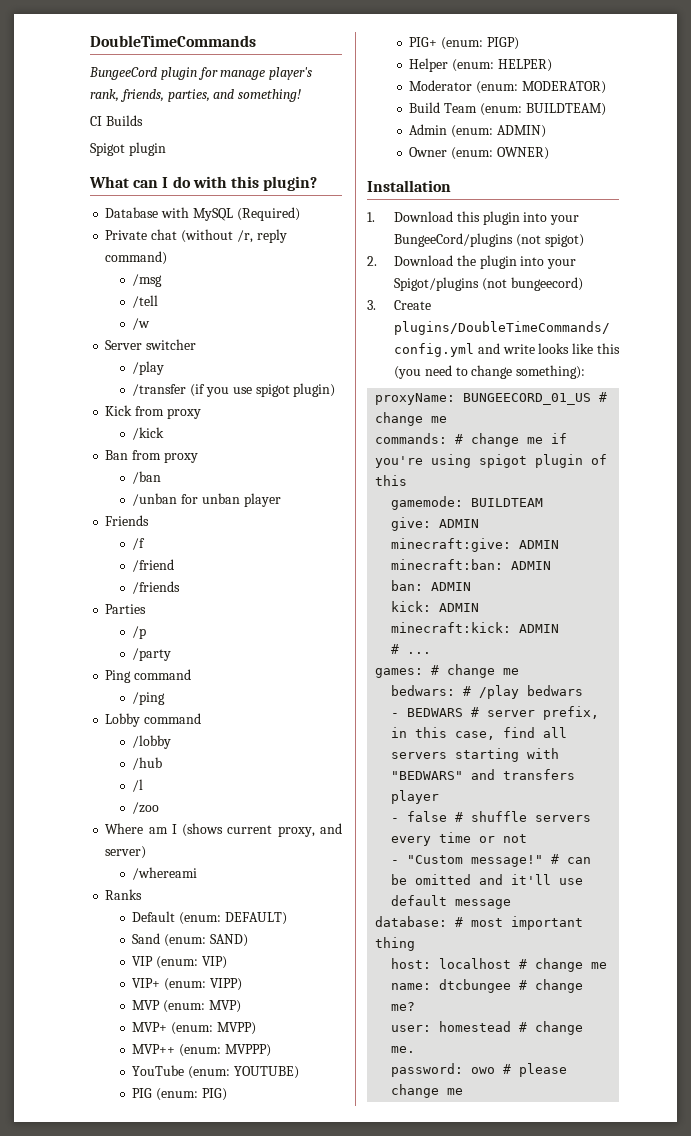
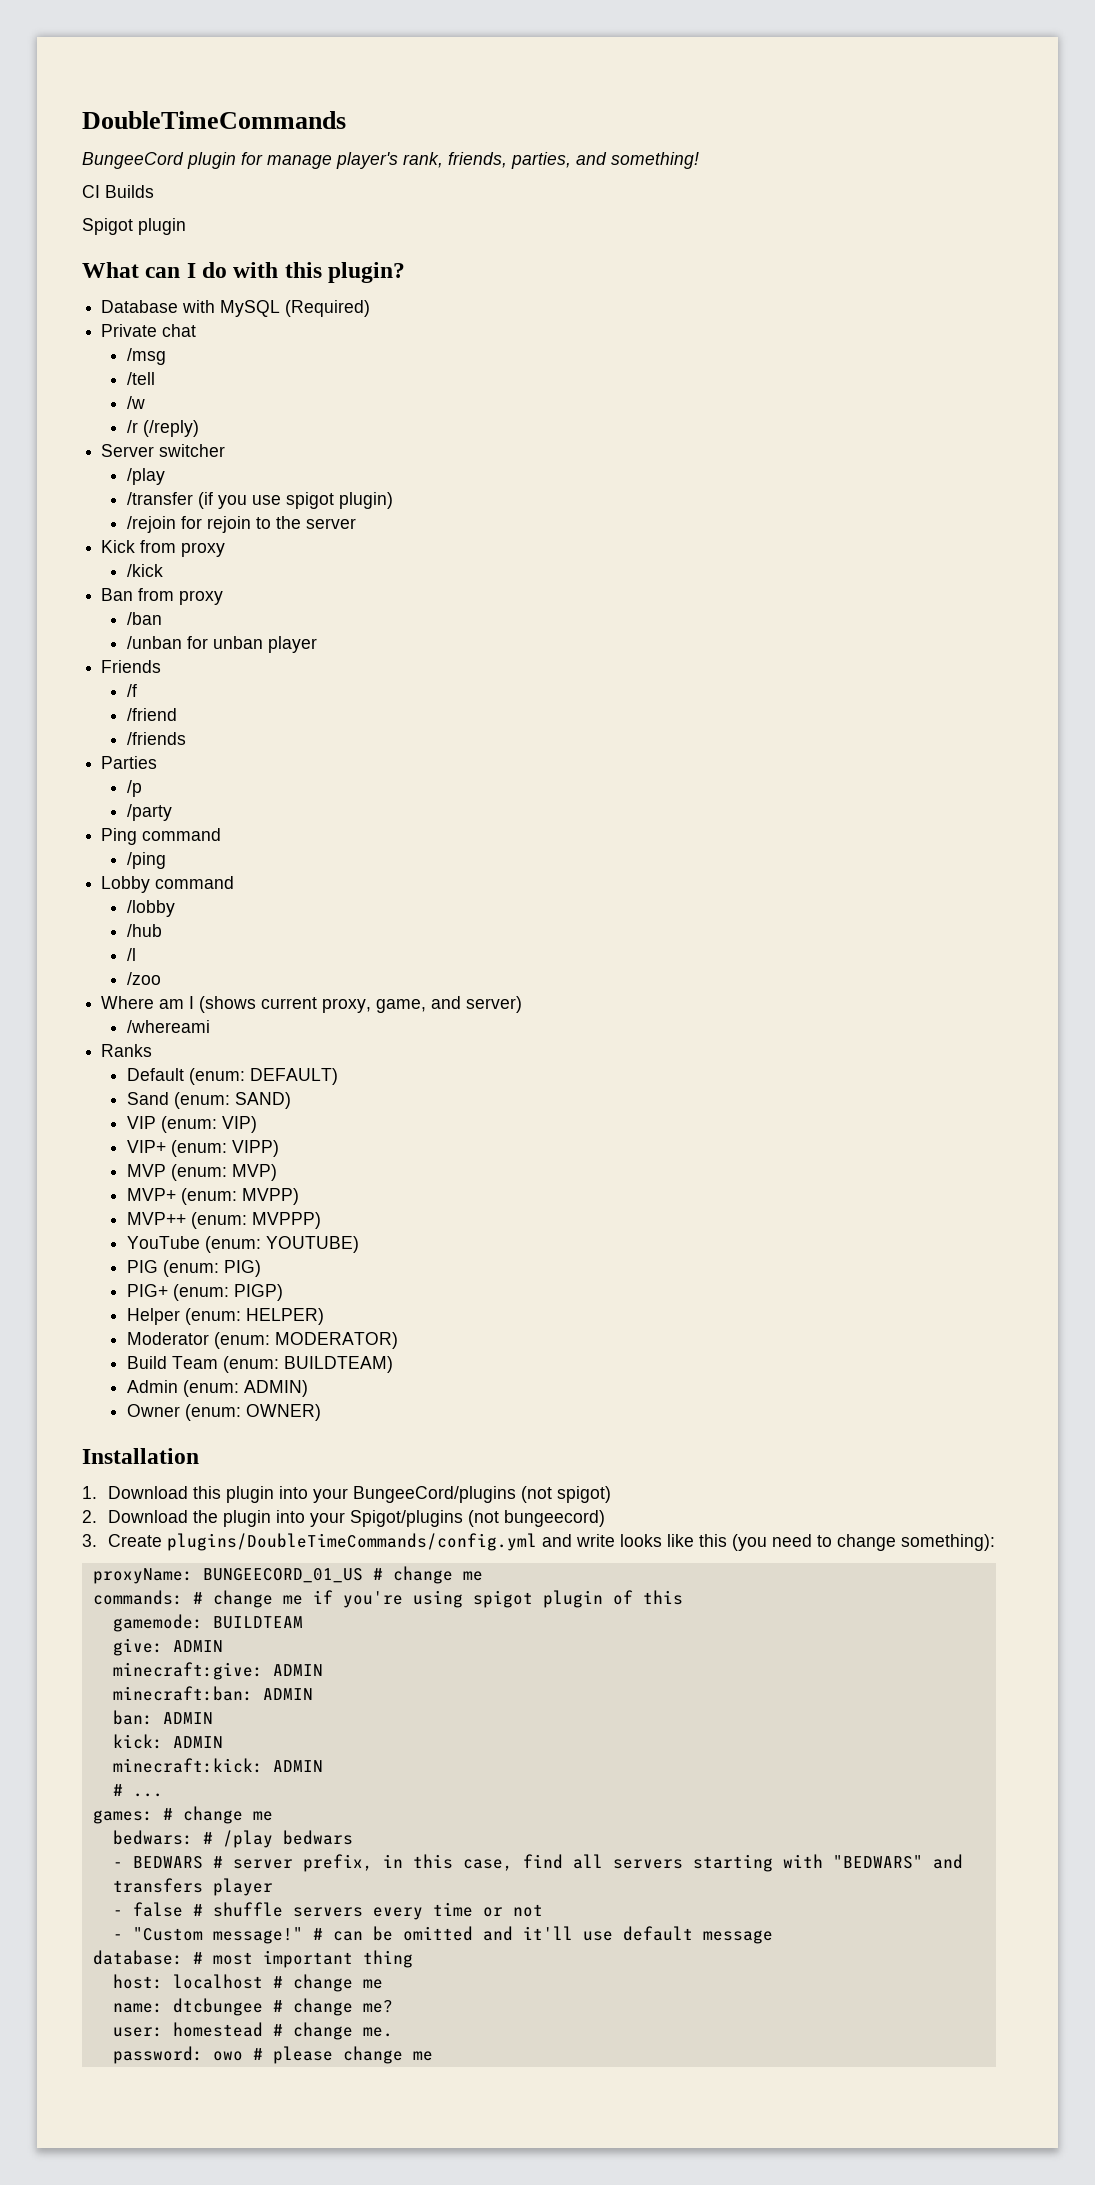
- Private chat (without /r, reply command)
+ Private chat
+ /r (/reply)
+ /rejoin for rejoin to the server
- Where am I (shows current proxy, and server)
+ Where am I (shows current proxy, game, and server)

